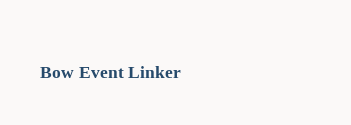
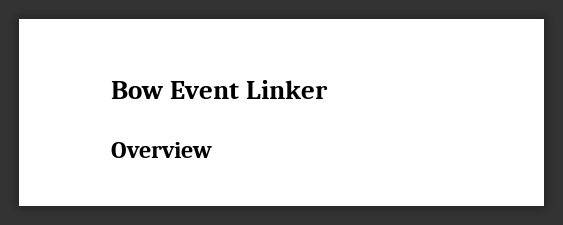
+ Overview

